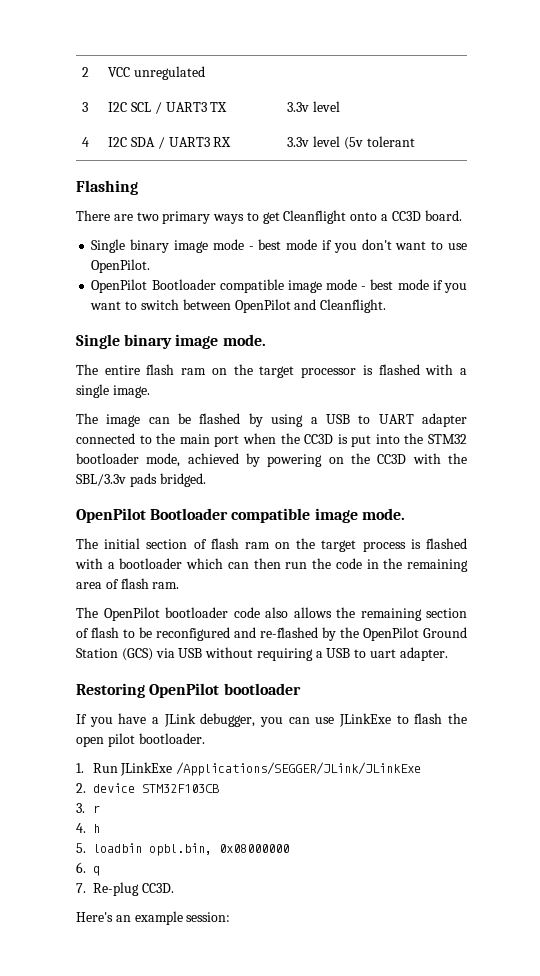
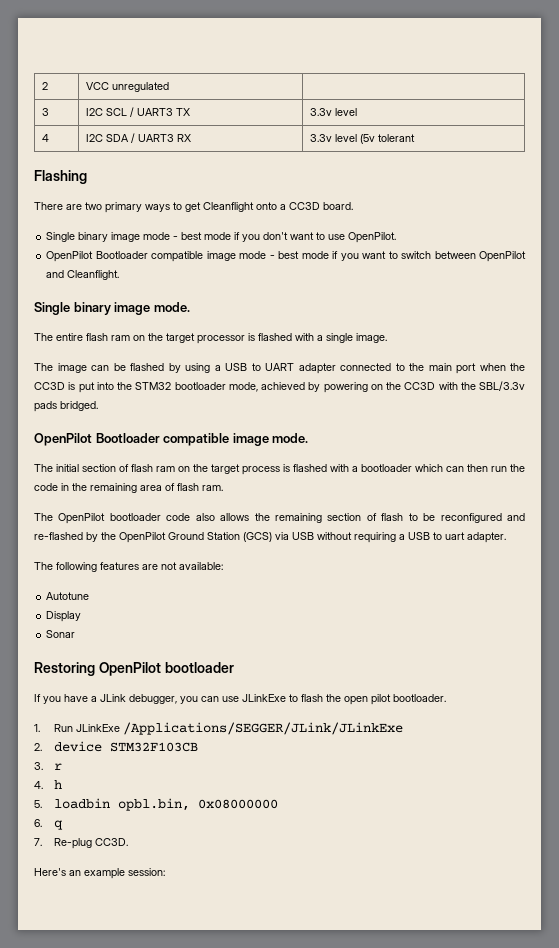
+ The following features are not available:
+ Autotune
+ Display
+ Sonar

